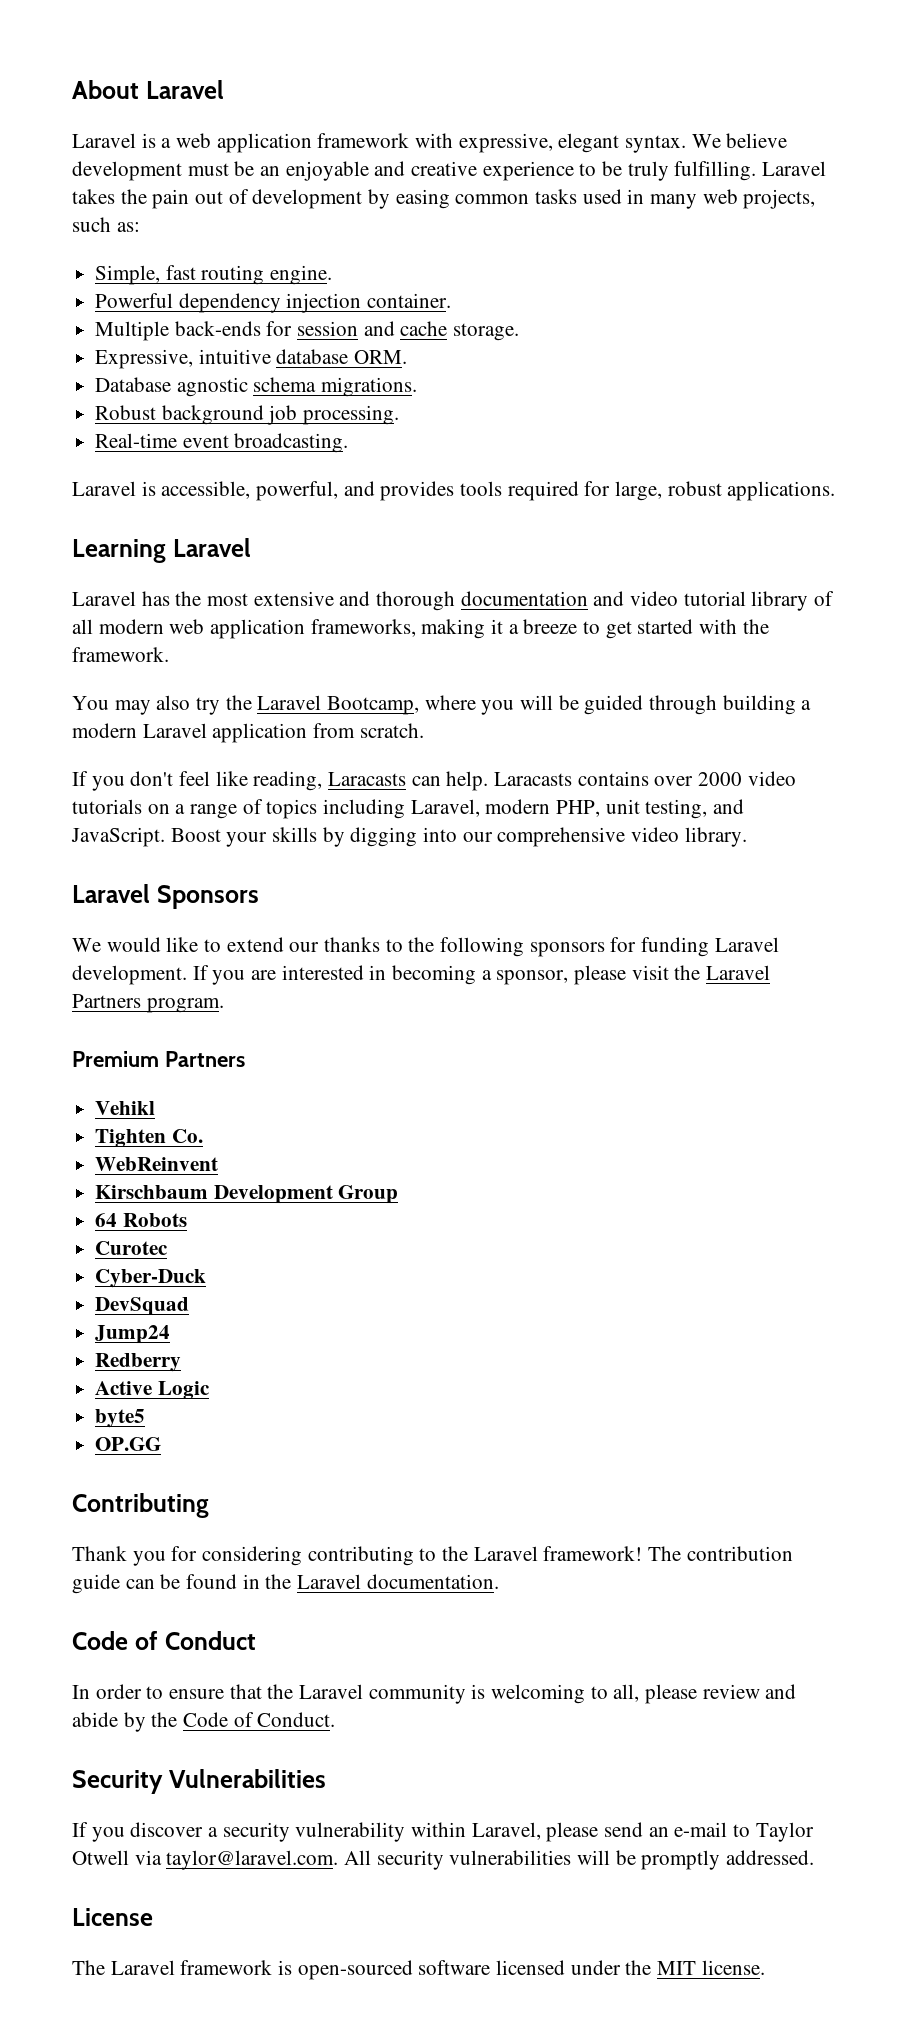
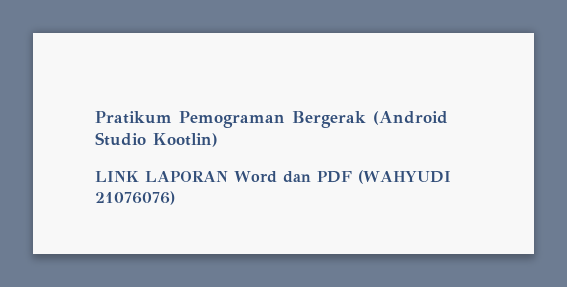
- About Laravel
- Laravel is a web application framework with expressive, elegant syntax. We believe development must be an enjoyable and creative experience to be truly fulfilling. Laravel takes the pain out of development by easing common tasks used in many web projects, such as:
- Simple, fast routing engine.
- Powerful dependency injection container.
- Multiple back-ends for session and cache storage.
- Expressive, intuitive database ORM.
- Database agnostic schema migrations.
- Robust background job processing.
- Real-time event broadcasting.
- Laravel is accessible, powerful, and provides tools required for large, robust applications.
- Learning Laravel
- Laravel has the most extensive and thorough documentation and video tutorial library of all modern web application frameworks, making it a breeze to get started with the framework.
- You may also try the Laravel Bootcamp, where you will be guided through building a modern Laravel application from scratch.
- If you don't feel like reading, Laracasts can help. Laracasts contains over 2000 video tutorials on a range of topics including Laravel, modern PHP, unit testing, and JavaScript. Boost your skills by digging into our comprehensive video library.
- Laravel Sponsors
- We would like to extend our thanks to the following sponsors for funding Laravel development. If you are interested in becoming a sponsor, please visit the Laravel Partners program.
- Premium Partners
- Vehikl
- Tighten Co.
- WebReinvent
- Kirschbaum Development Group
- 64 Robots
- Curotec
- Cyber-Duck
- DevSquad
- Jump24
- Redberry
- Active Logic
- byte5
- OP.GG
- Contributing
- Thank you for considering contributing to the Laravel framework! The contribution guide can be found in the Laravel documentation.
- Code of Conduct
- In order to ensure that the Laravel community is welcoming to all, please review and abide by the Code of Conduct.
- Security Vulnerabilities
- If you discover a security vulnerability within Laravel, please send an e-mail to Taylor Otwell via taylor@laravel.com. All security vulnerabilities will be promptly addressed.
- License
- The Laravel framework is open-sourced software licensed under the MIT license.
+ Pratikum Pemograman Bergerak (Android Studio Kootlin)
+ LINK LAPORAN Word dan PDF (WAHYUDI 21076076)

